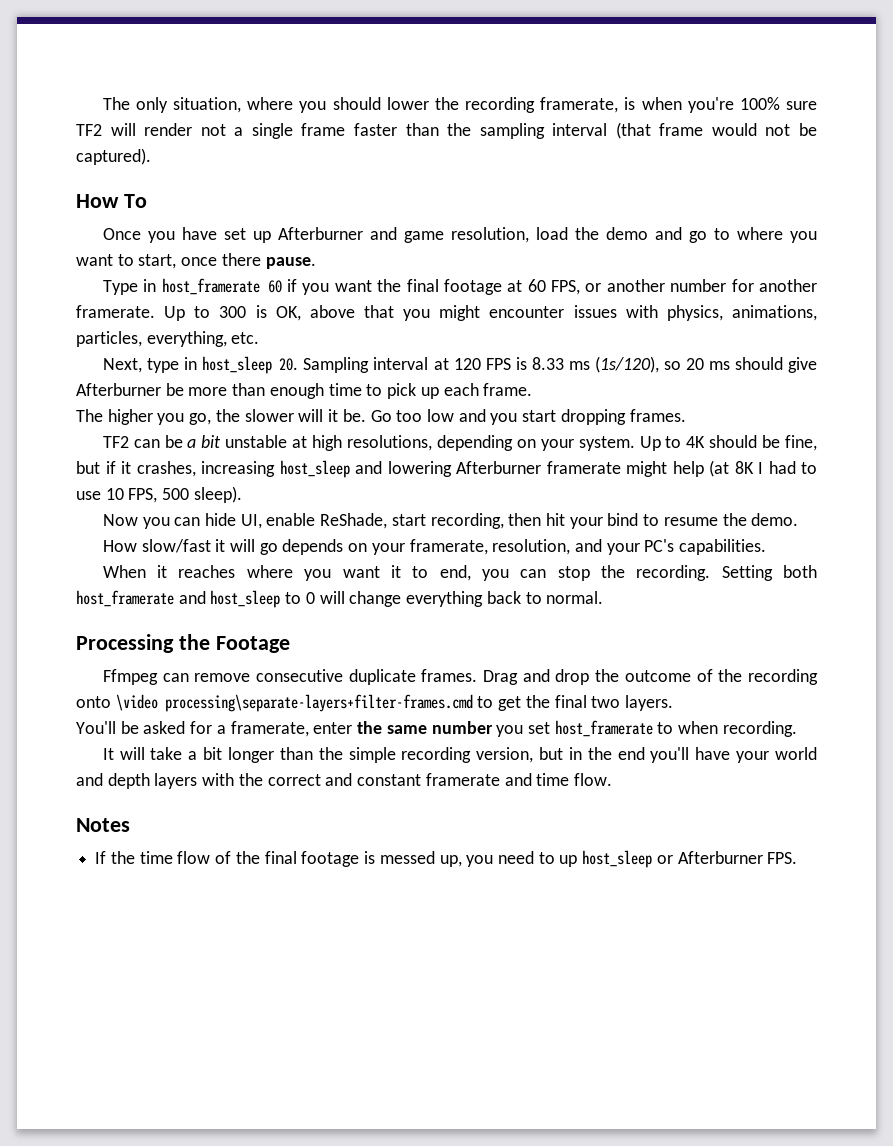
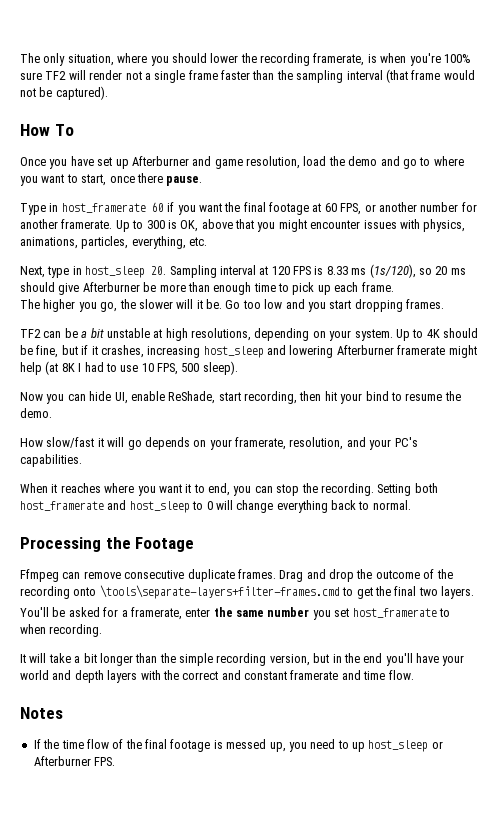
- Drag and drop the outcome of the recording onto \video processing\separate-layers+filter-frames.cmd to get the final two layers.
+ Drag and drop the outcome of the recording onto \tools\separate-layers+filter-frames.cmd to get the final two layers.

